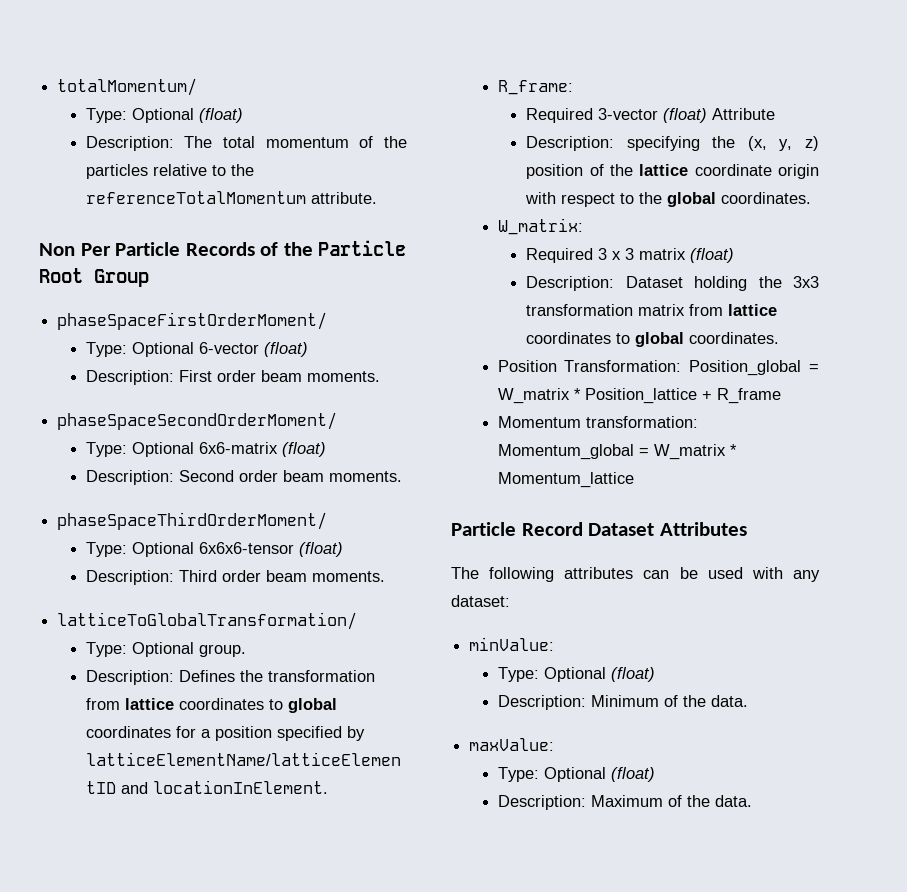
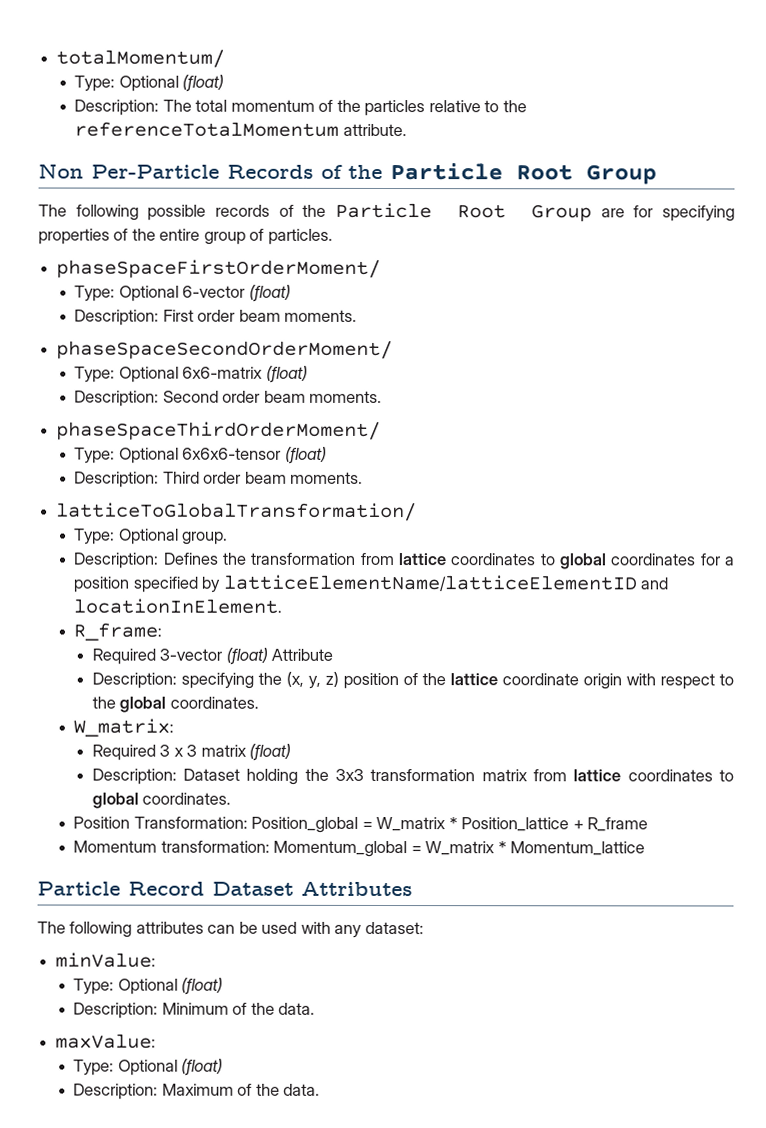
- Non Per Particle Records of the Particle Root Group
+ Non Per-Particle Records of the Particle Root Group
+ The following possible records of the Particle Root Group are for specifying properties of the entire group of particles.

